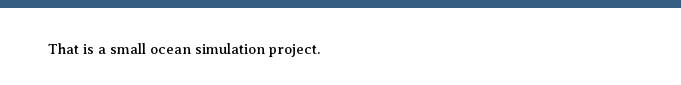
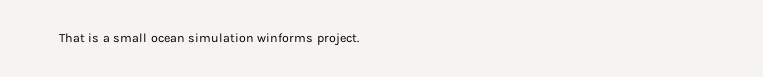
- That is a small ocean simulation project.
+ That is a small ocean simulation winforms project.

